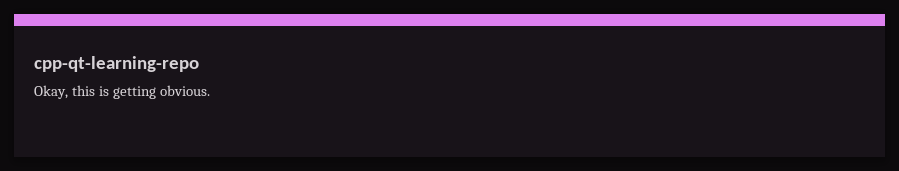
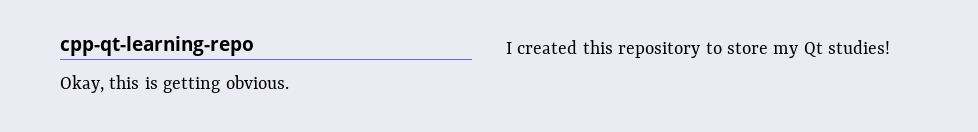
+ I created this repository to store my Qt studies!

